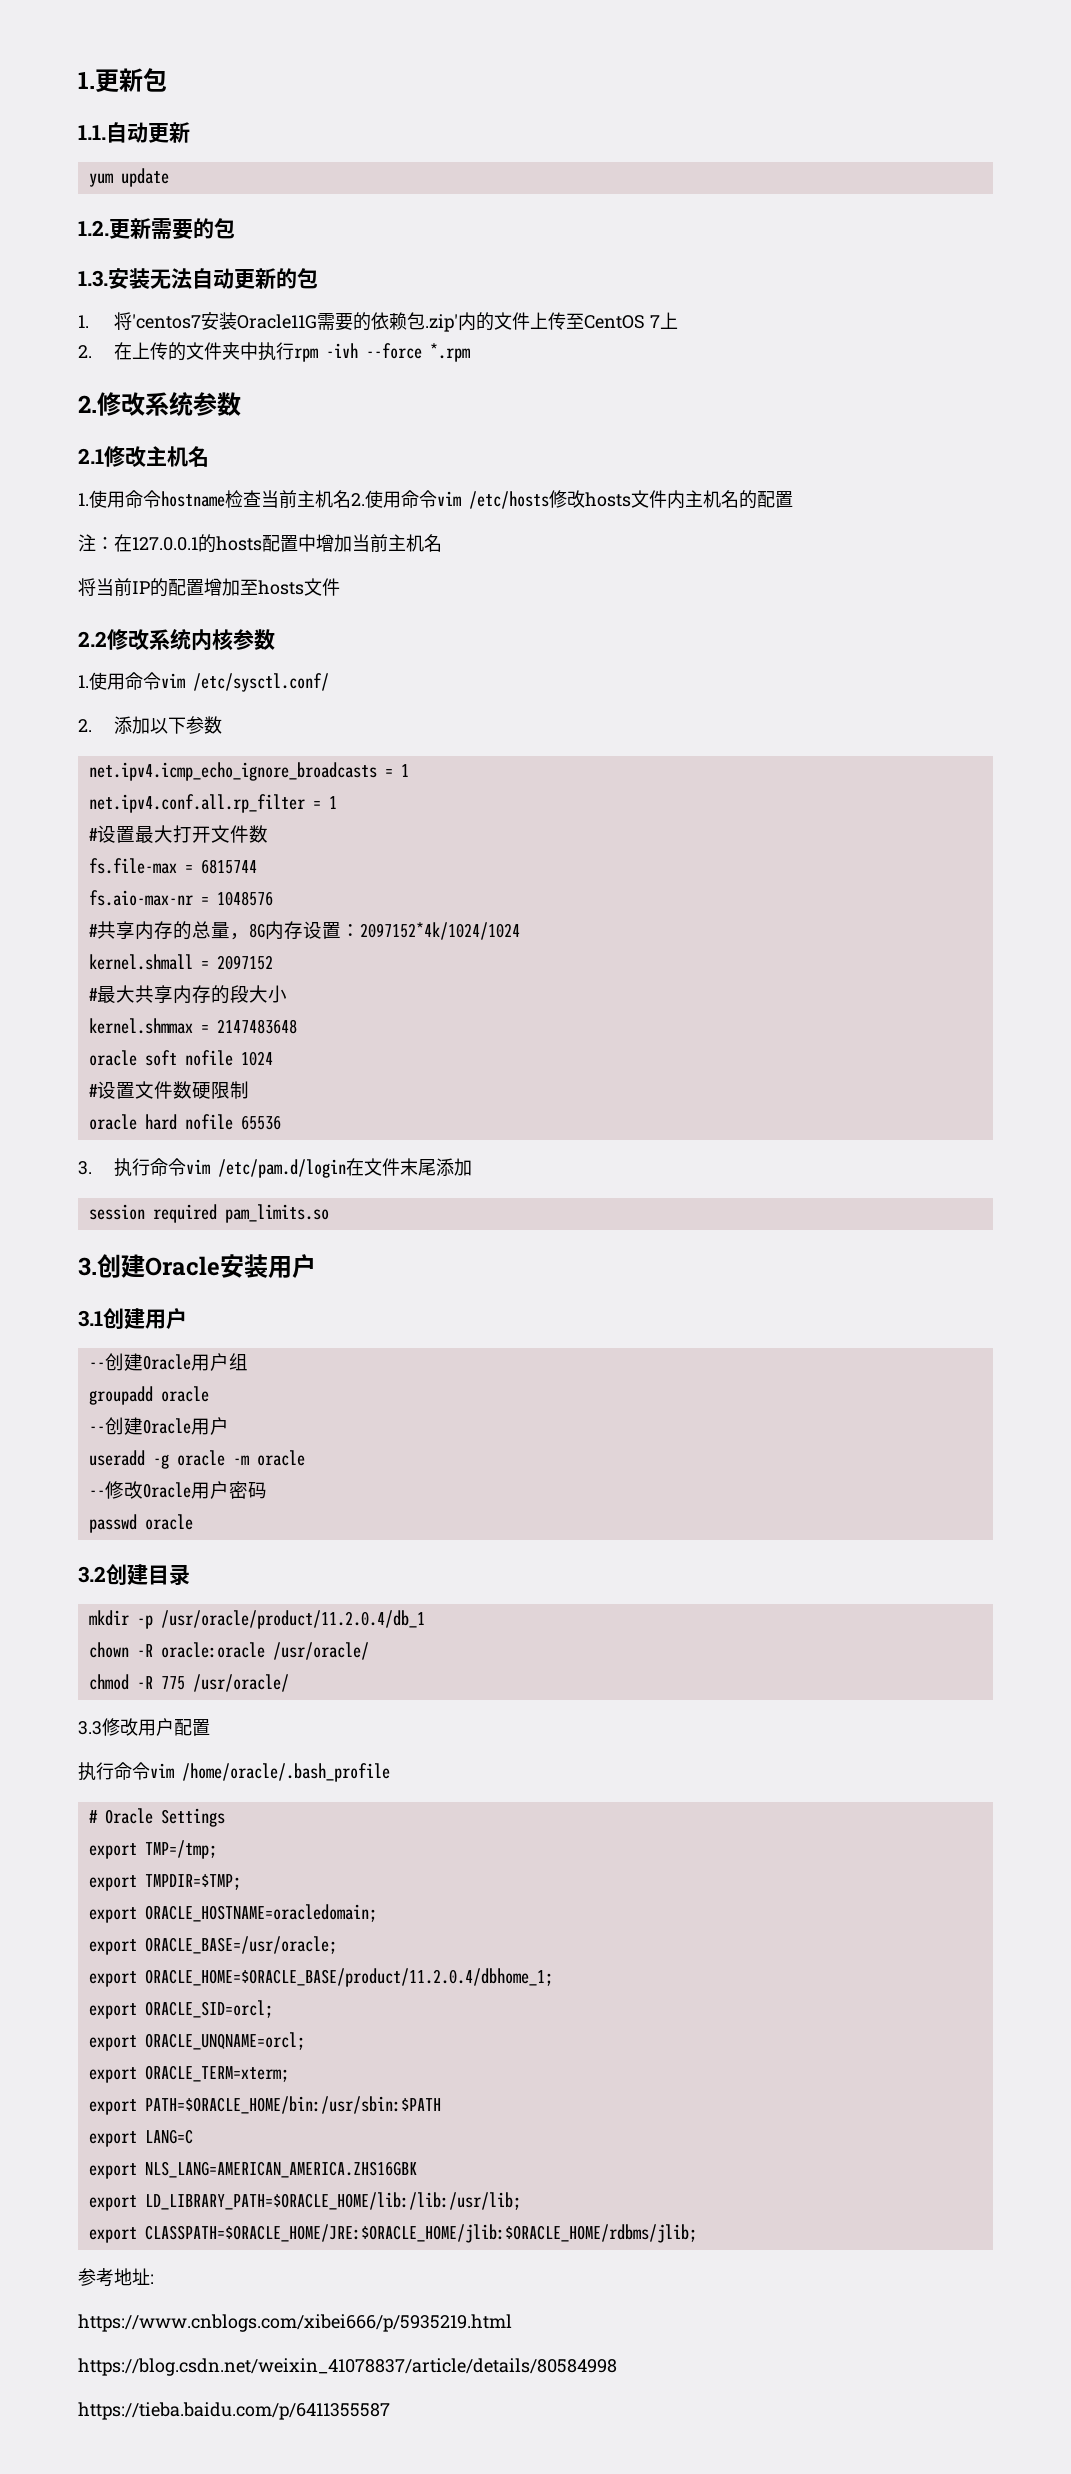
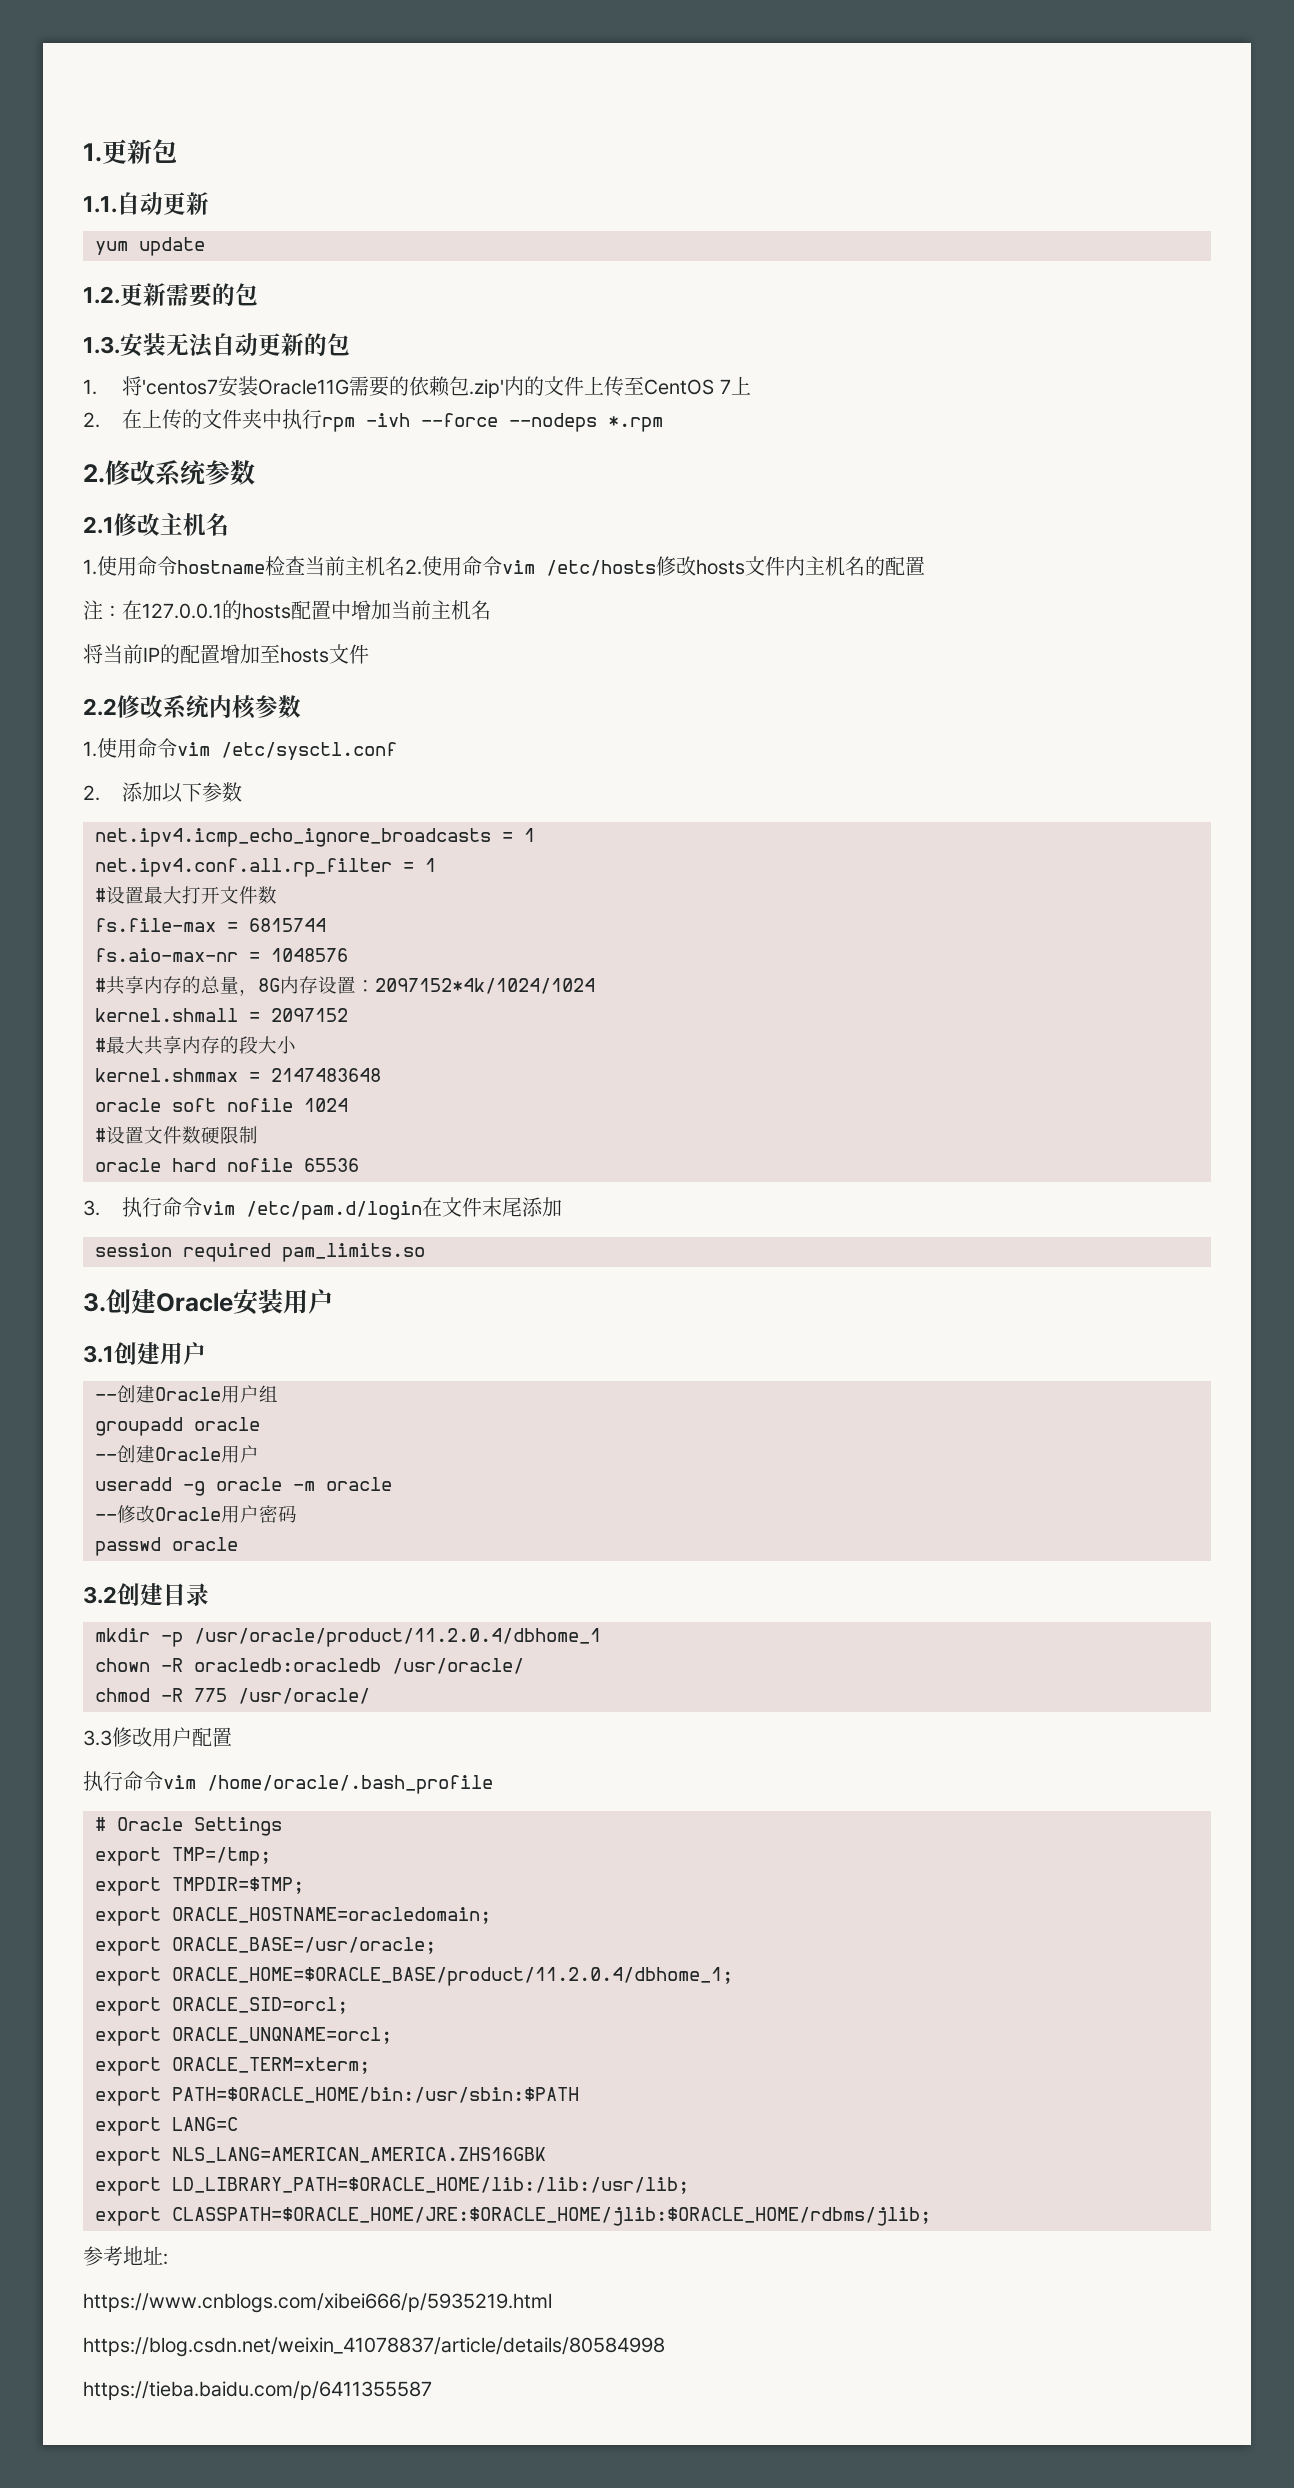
- 2.在上传的文件夹中执行rpm -ivh --force *.rpm
+ 2.在上传的文件夹中执行rpm -ivh --force --nodeps *.rpm
- 1.使用命令vim /etc/sysctl.conf/
+ 1.使用命令vim /etc/sysctl.conf
- mkdir -p /usr/oracle/product/11.2.0.4/db_1
+ mkdir -p /usr/oracle/product/11.2.0.4/dbhome_1
- chown -R oracle:oracle /usr/oracle/
+ chown -R oracledb:oracledb /usr/oracle/

